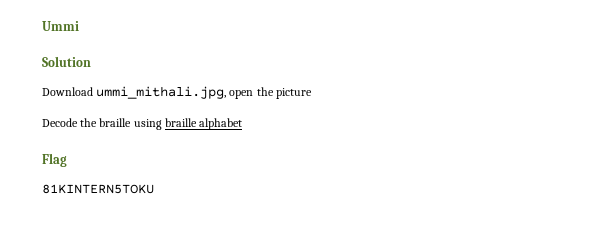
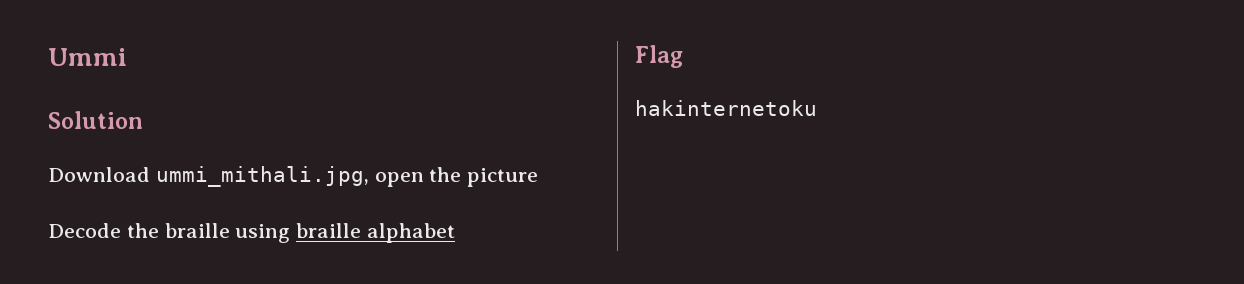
- 81KINTERN5TOKU
+ hakinternetoku

